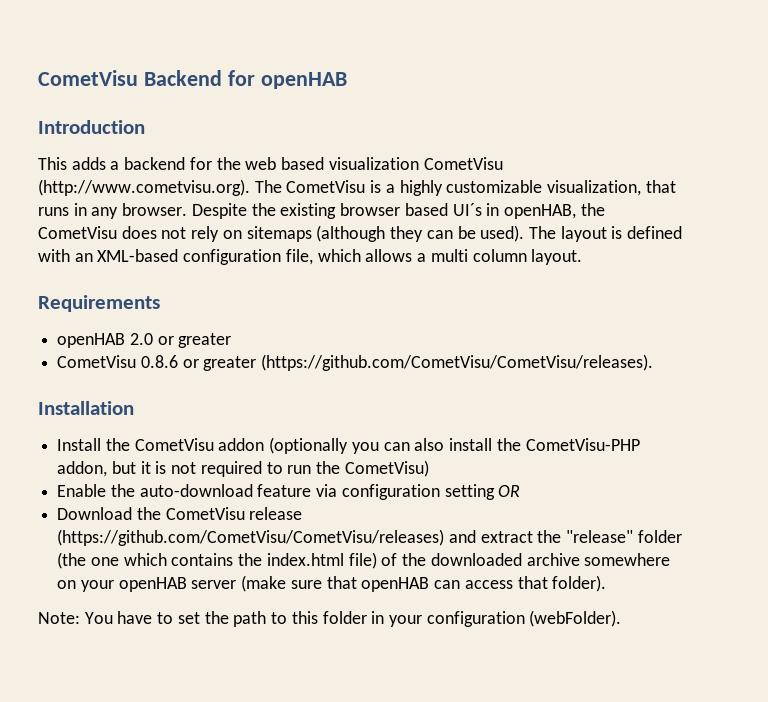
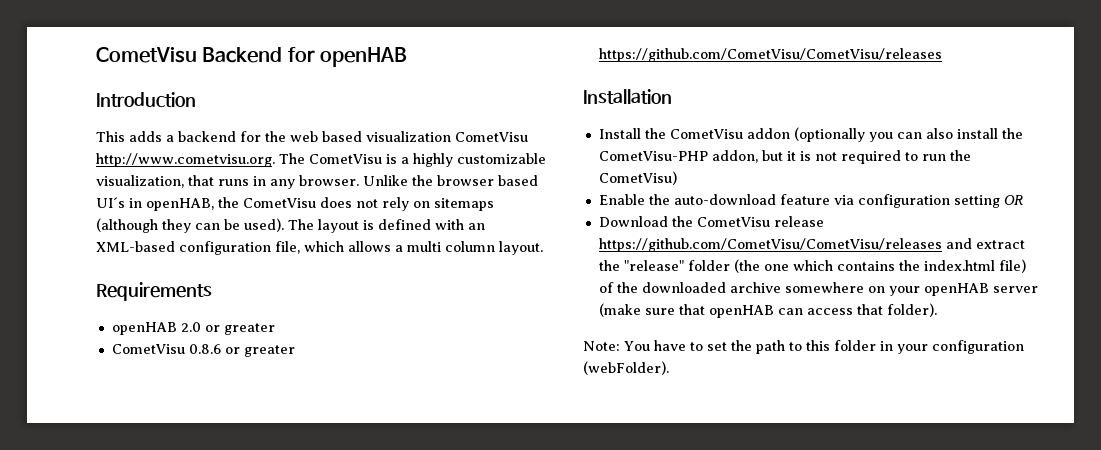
- This adds a backend for the web based visualization CometVisu (http://www.cometvisu.org). The CometVisu is a highly customizable visualization, that runs in any browser.
+ This adds a backend for the web based visualization CometVisu http://www.cometvisu.org. The CometVisu is a highly customizable visualization, that runs in any browser.
- Despite the existing browser based UI´s in openHAB, the CometVisu does not rely on sitemaps (although they can be used).
+ Unlike the browser based UI´s in openHAB, the CometVisu does not rely on sitemaps (although they can be used).
- CometVisu 0.8.6 or greater (https://github.com/CometVisu/CometVisu/releases).
+ CometVisu 0.8.6 or greater https://github.com/CometVisu/CometVisu/releases
- Download the CometVisu release (https://github.com/CometVisu/CometVisu/releases) and extract the "release" folder (the one which contains the index.html file) of the downloaded archive somewhere on your openHAB server (make sure that openHAB can access that folder).
+ Download the CometVisu release https://github.com/CometVisu/CometVisu/releases and extract the "release" folder (the one which contains the index.html file) of the downloaded archive somewhere on your openHAB server (make sure that openHAB can access that folder).

